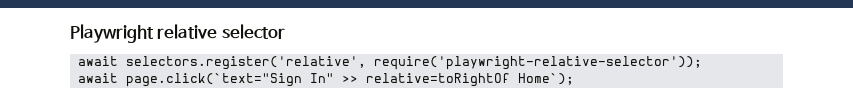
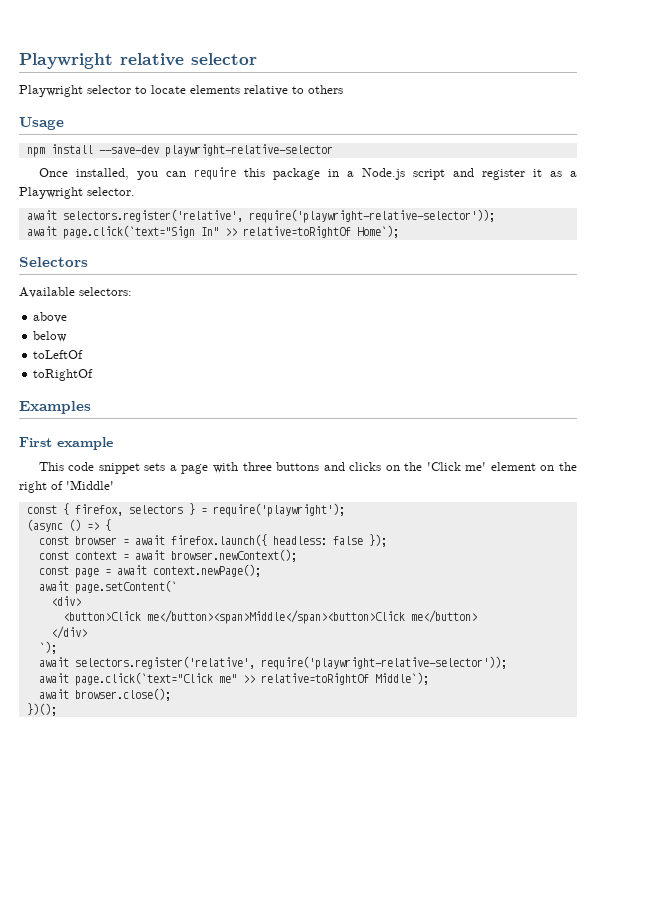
+ Playwright selector to locate elements relative to others
+ Usage
+ npm install --save-dev playwright-relative-selector
+ Once installed, you can require this package in a Node.js script and register it as a Playwright selector.
+ Selectors
+ Available selectors:
+ above
+ below
+ toLeftOf
+ toRightOf
+ Examples
+ First example
+ This code snippet sets a page with three buttons and clicks on the 'Click me' element on the right of 'Middle'
+ const { firefox, selectors } = require('playwright');
+ (async () => {
+ const browser = await firefox.launch({ headless: false });
+ const context = await browser.newContext();
+ const page = await context.newPage();
+ await page.setContent(`
+ <div>
+ <button>Click me</button><span>Middle</span><button>Click me</button>
+ </div>
+ `);
+ await selectors.register('relative', require('playwright-relative-selector'));
+ await page.click(`text="Click me" >> relative=toRightOf Middle`);
+ await browser.close();
+ })();

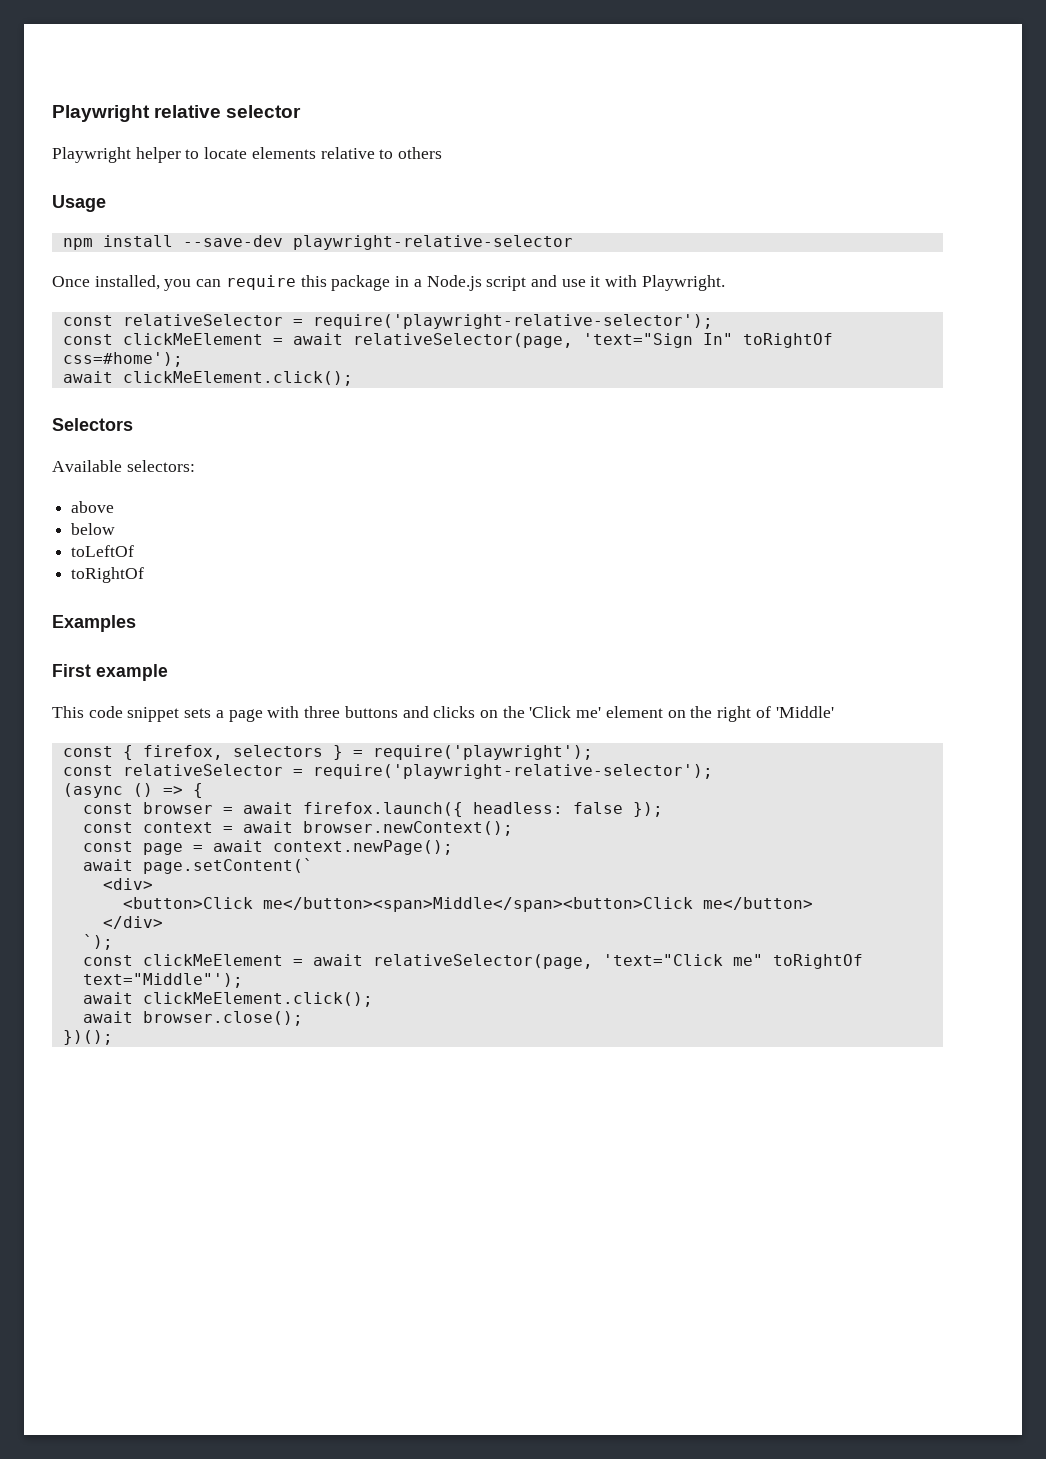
- Playwright selector to locate elements relative to others
+ Playwright helper to locate elements relative to others
- Once installed, you can require this package in a Node.js script and register it as a Playwright selector.
- await selectors.register('relative', require('playwright-relative-selector'));
- await page.click(`text="Sign In" >> relative=toRightOf Home`);
+ Once installed, you can require this package in a Node.js script and use it with Playwright.
+ const relativeSelector = require('playwright-relative-selector');
+ const clickMeElement = await relativeSelector(page, 'text="Sign In" toRightOf css=#home');
+ await clickMeElement.click();
  const { firefox, selectors } = require('playwright');
+ const relativeSelector = require('playwright-relative-selector');
  `);
- await selectors.register('relative', require('playwright-relative-selector'));
- await page.click(`text="Click me" >> relative=toRightOf Middle`);
+ const clickMeElement = await relativeSelector(page, 'text="Click me" toRightOf text="Middle"');
+ await clickMeElement.click();

